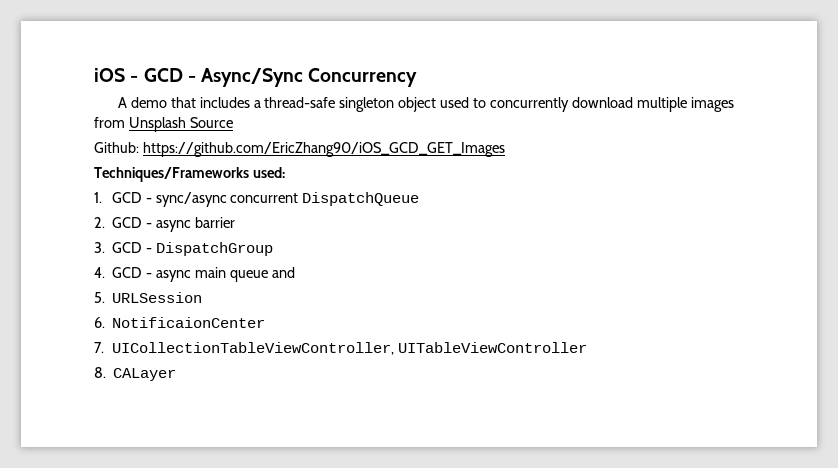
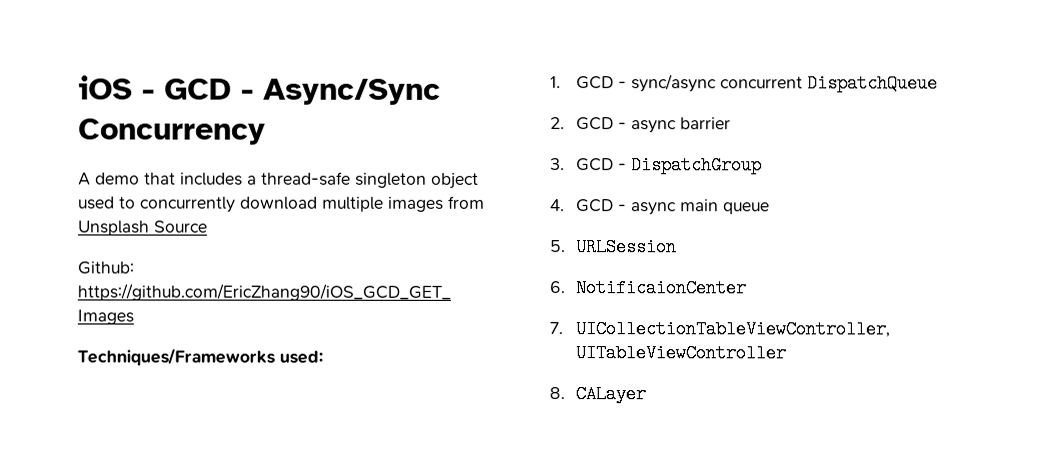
- 4. GCD - async main queue and
+ 4. GCD - async main queue

